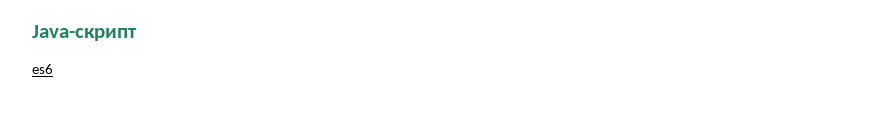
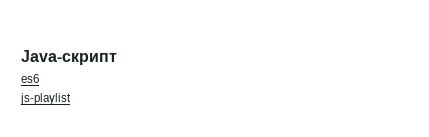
+ js-playlist

